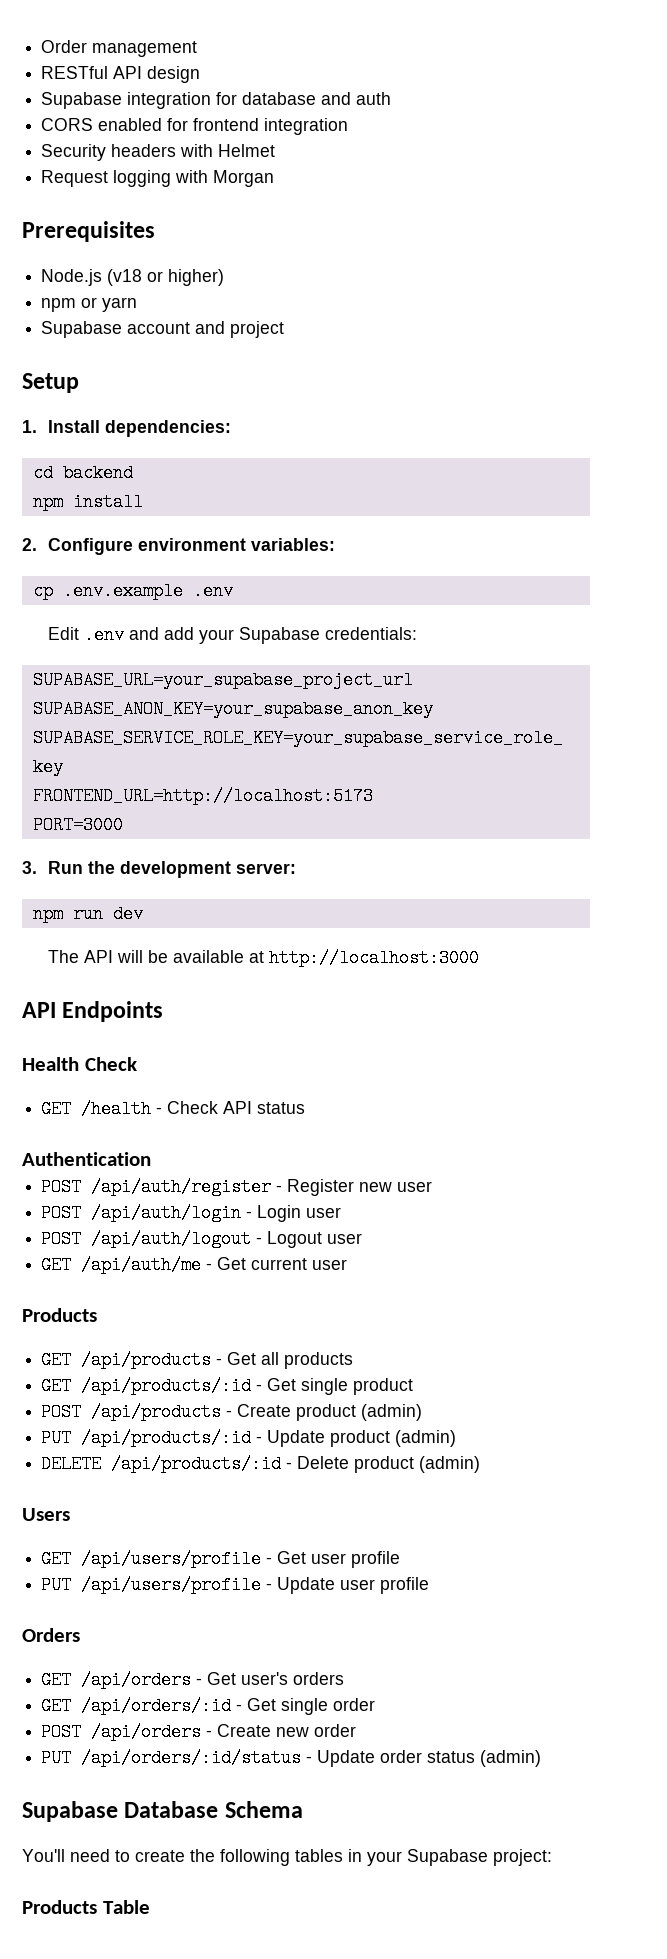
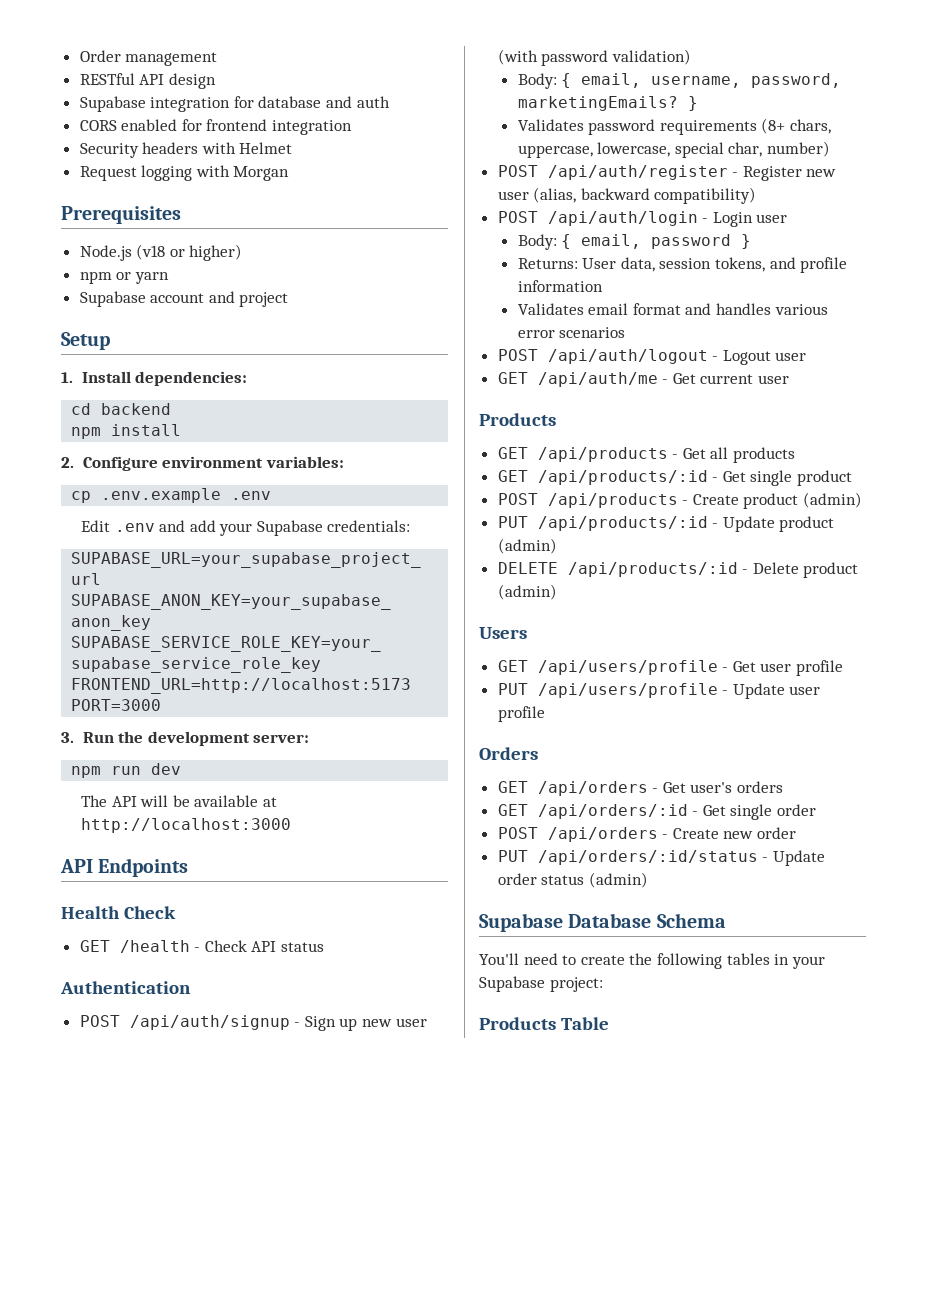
+ POST /api/auth/signup - Sign up new user (with password validation)
+ Body: { email, username, password, marketingEmails? }
+ Validates password requirements (8+ chars, uppercase, lowercase, special char, number)
- POST /api/auth/register - Register new user
+ POST /api/auth/register - Register new user (alias, backward compatibility)
+ Body: { email, password }
+ Returns: User data, session tokens, and profile information
+ Validates email format and handles various error scenarios

